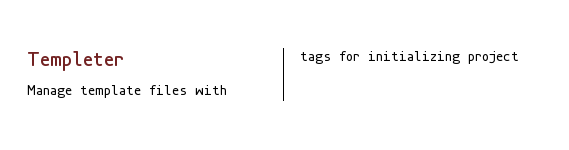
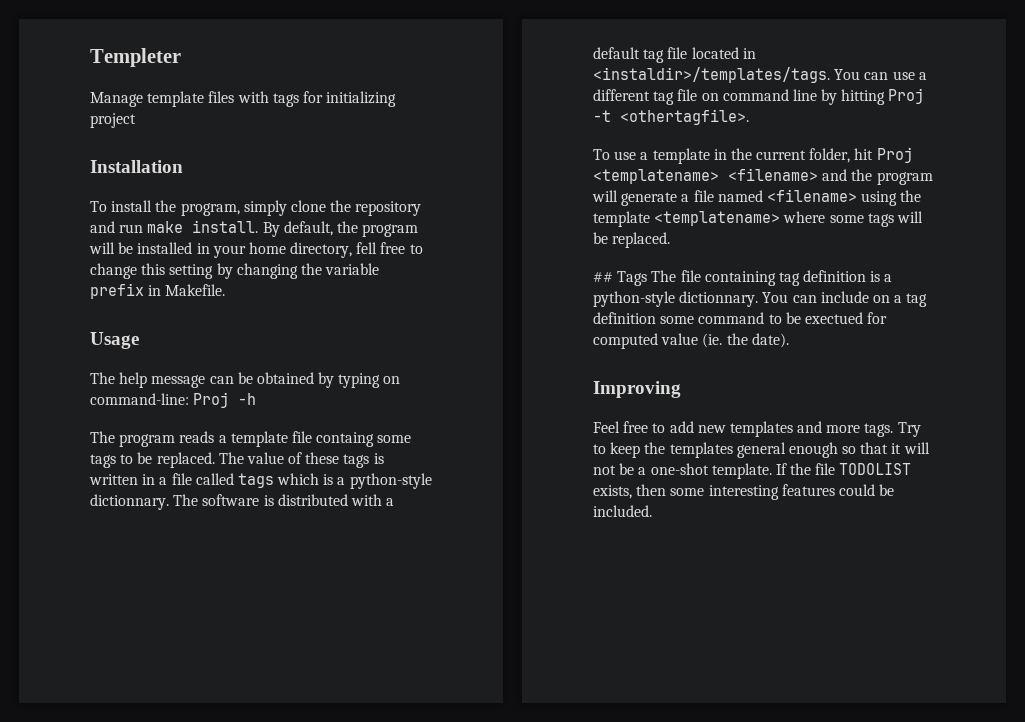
+ Installation
+ To install the program, simply clone the repository and run make install. By default, the program will be installed in your home directory, fell free to change this setting by changing the variable prefix in Makefile.
+ Usage
+ The help message can be obtained by typing on command-line: Proj -h
+ The program reads a template file containg some tags to be replaced. The value of these tags is written in a file called tags which is a python-style dictionnary. The software is distributed with a default tag file located in <instaldir>/templates/tags. You can use a different tag file on command line by hitting Proj -t <othertagfile>.
+ To use a template in the current folder, hit Proj <templatename> <filename> and the program will generate a file named <filename> using the template <templatename> where some tags will be replaced.
+ ## Tags The file containing tag definition is a python-style dictionnary. You can include on a tag definition some command to be exectued for computed value (ie. the date).
+ Improving
+ Feel free to add new templates and more tags. Try to keep the templates general enough so that it will not be a one-shot template. If the file TODOLIST exists, then some interesting features could be included.

